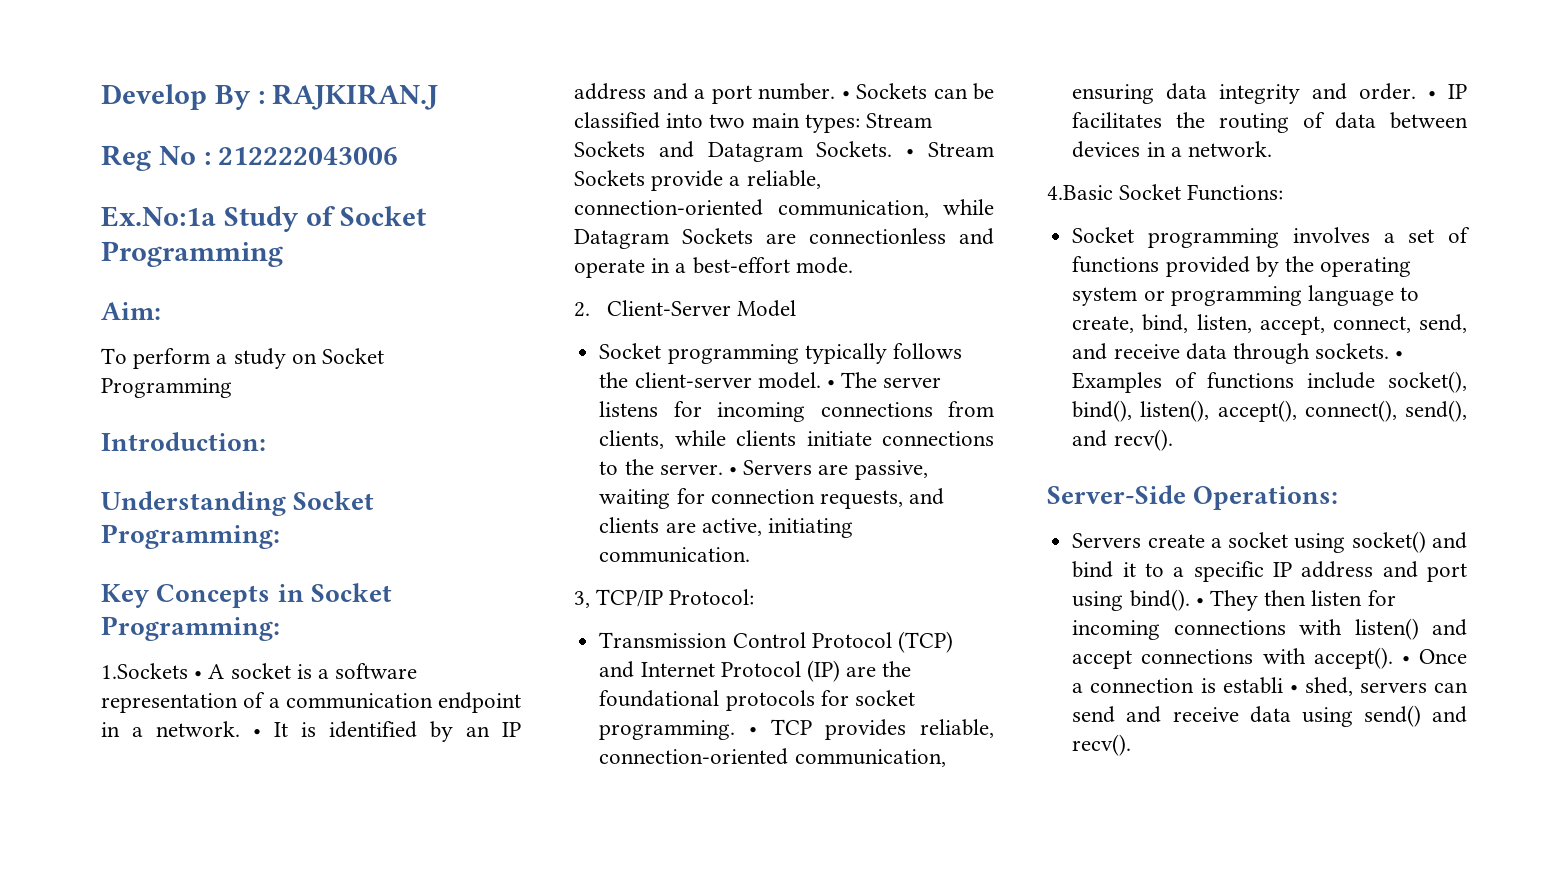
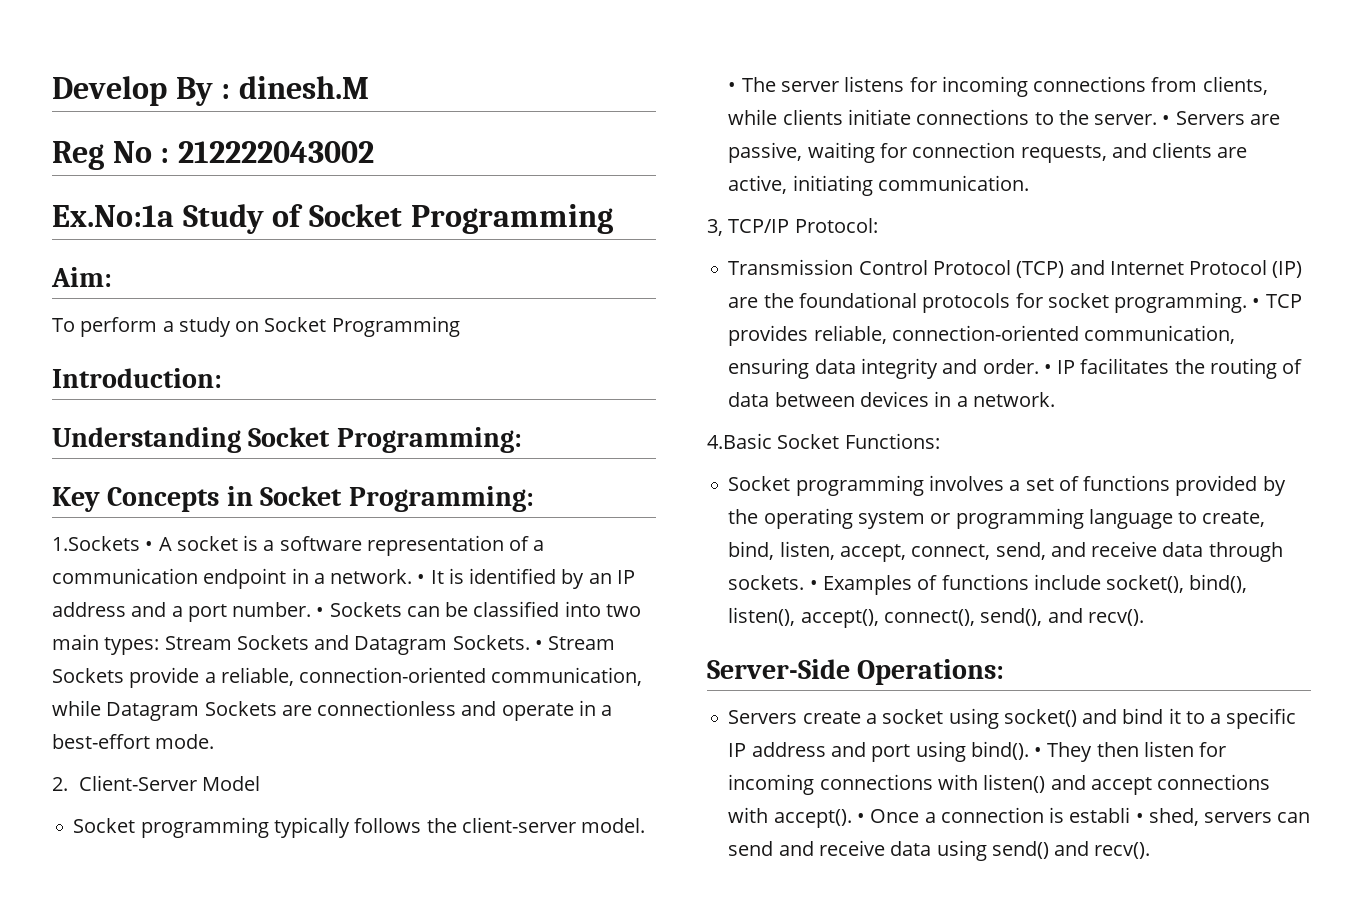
- Develop By : RAJKIRAN.J
+ Develop By : dinesh.M
- Reg No : 212222043006
+ Reg No : 212222043002

